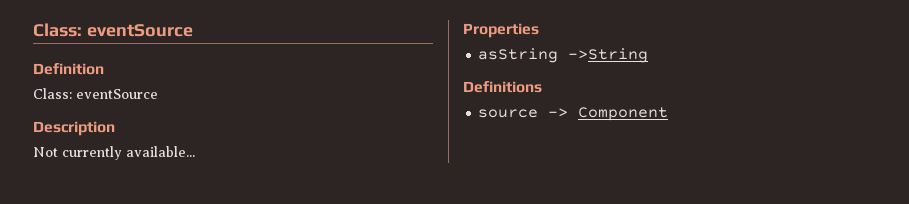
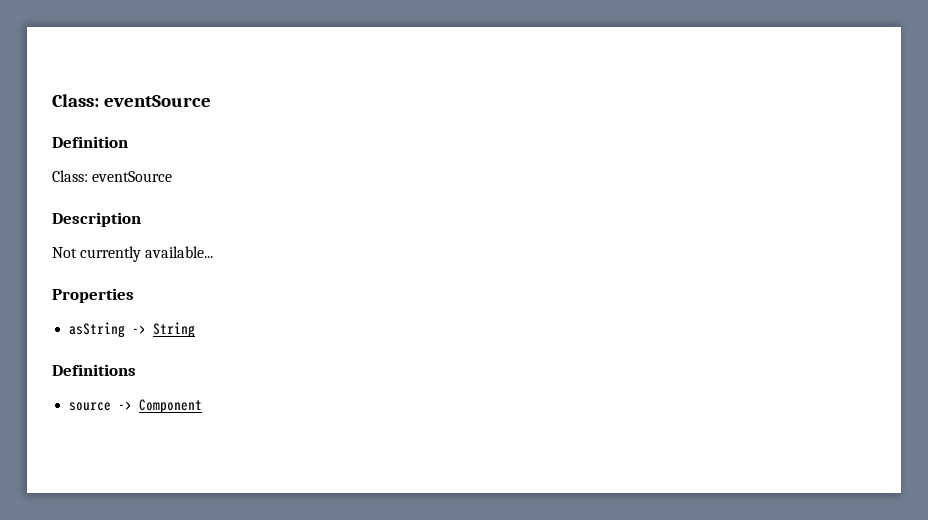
- asString ->String
+ asString -> String

